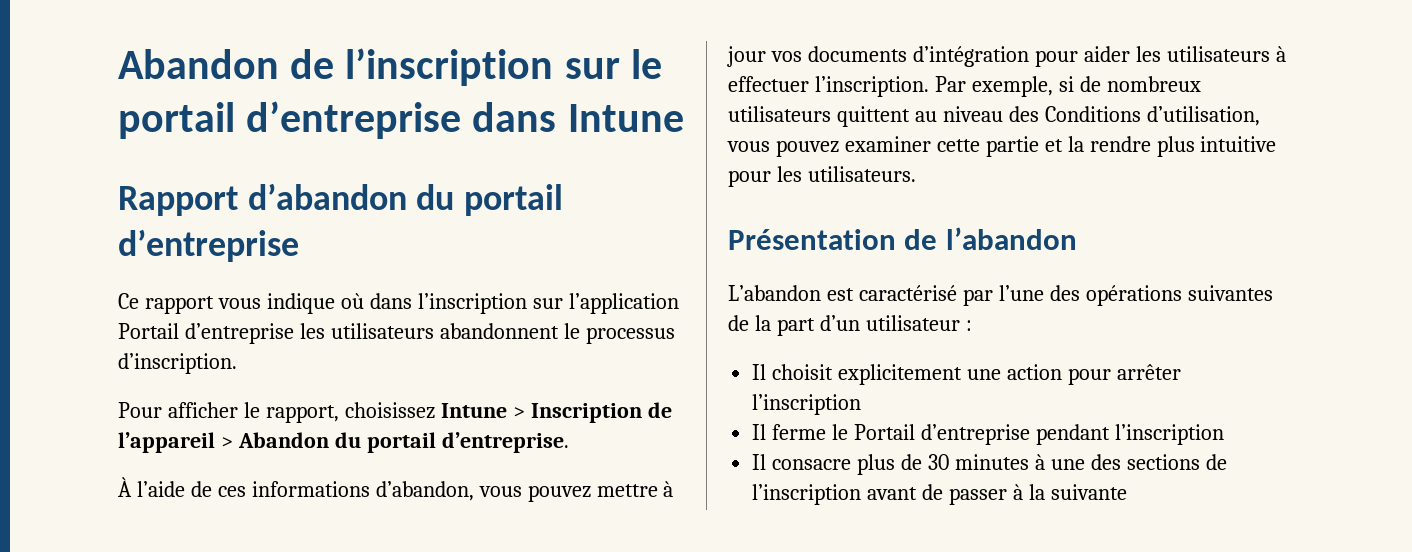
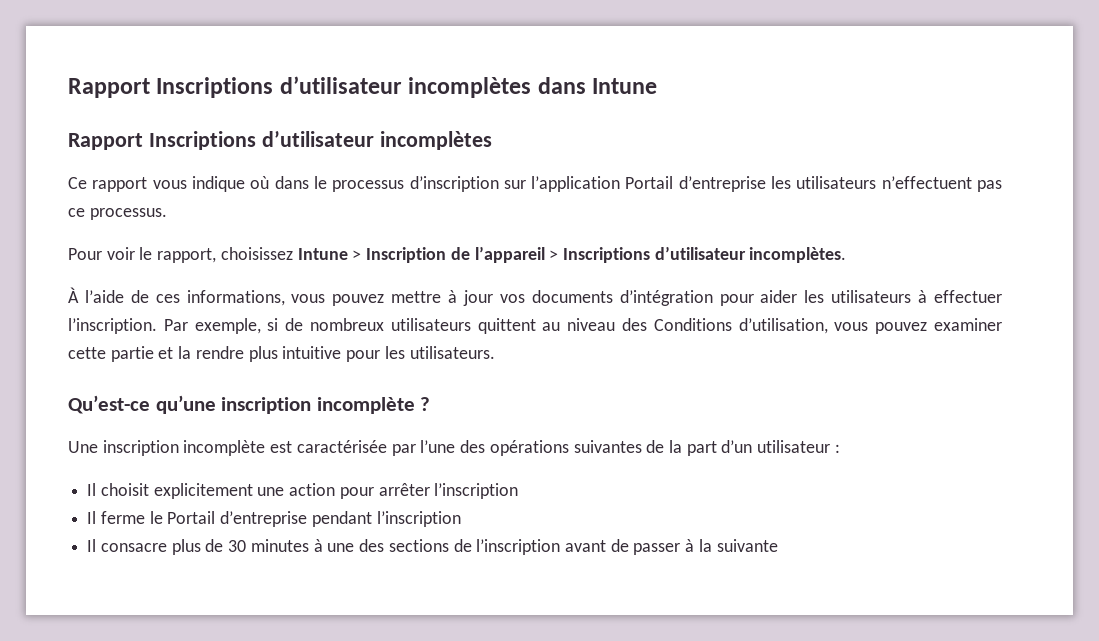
- Abandon de l’inscription sur le portail d’entreprise dans Intune
- Rapport d’abandon du portail d’entreprise
+ Rapport Inscriptions d’utilisateur incomplètes dans Intune
+ Rapport Inscriptions d’utilisateur incomplètes
- Ce rapport vous indique où dans l’inscription sur l’application Portail d’entreprise les utilisateurs abandonnent le processus d’inscription.
+ Ce rapport vous indique où dans le processus d’inscription sur l’application Portail d’entreprise les utilisateurs n’effectuent pas ce processus.
- Pour afficher le rapport, choisissez Intune > Inscription de l’appareil > Abandon du portail d’entreprise.
+ Pour voir le rapport, choisissez Intune > Inscription de l’appareil > Inscriptions d’utilisateur incomplètes.
- À l’aide de ces informations d’abandon, vous pouvez mettre à jour vos documents d’intégration pour aider les utilisateurs à effectuer l’inscription.
+ À l’aide de ces informations, vous pouvez mettre à jour vos documents d’intégration pour aider les utilisateurs à effectuer l’inscription.
- Présentation de l’abandon
- L’abandon est caractérisé par l’une des opérations suivantes de la part d’un utilisateur :
+ Qu’est-ce qu’une inscription incomplète ?
+ Une inscription incomplète est caractérisée par l’une des opérations suivantes de la part d’un utilisateur :

